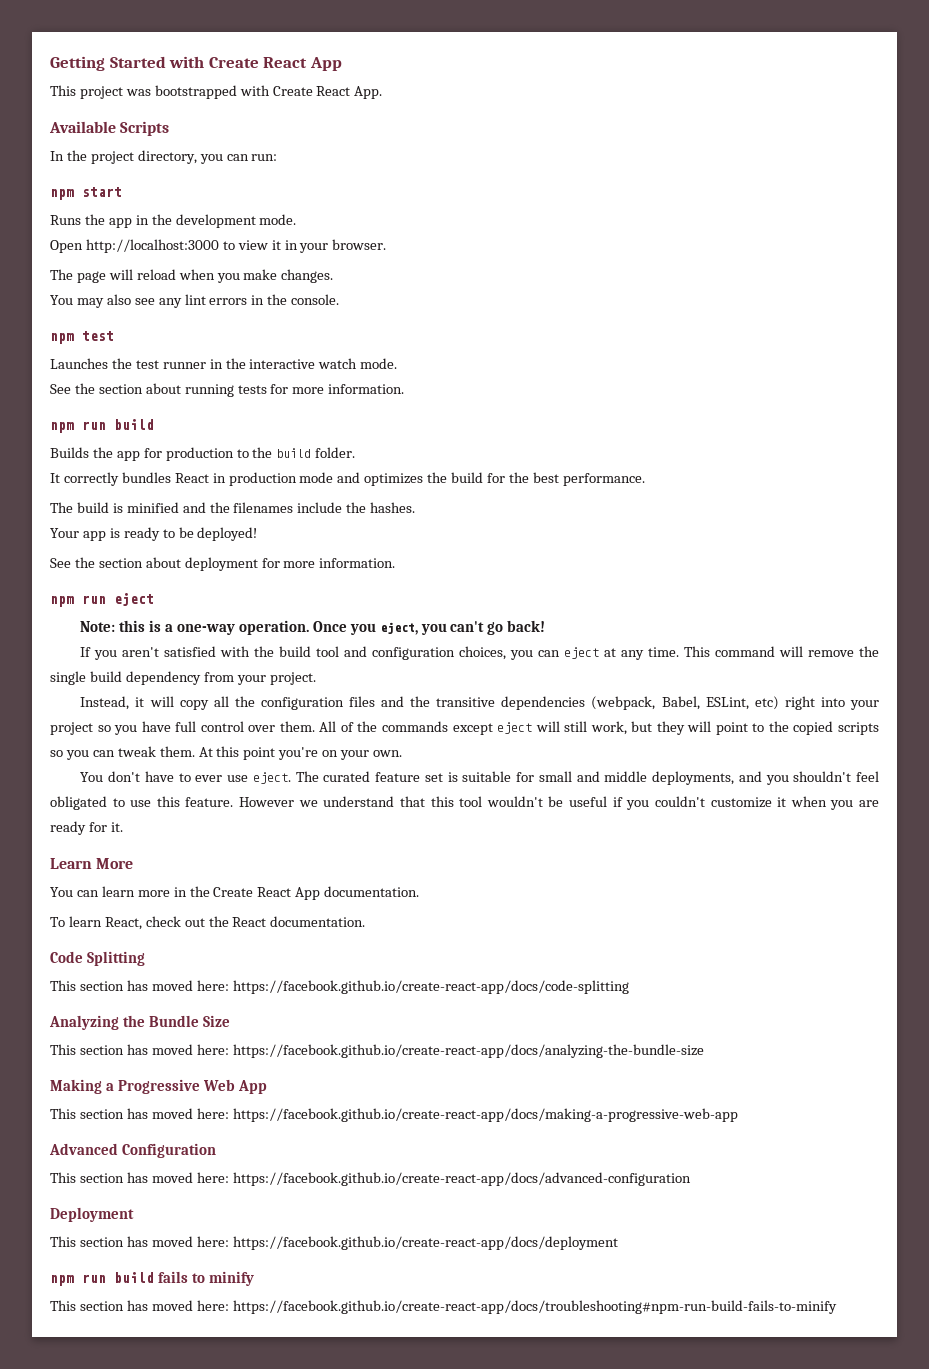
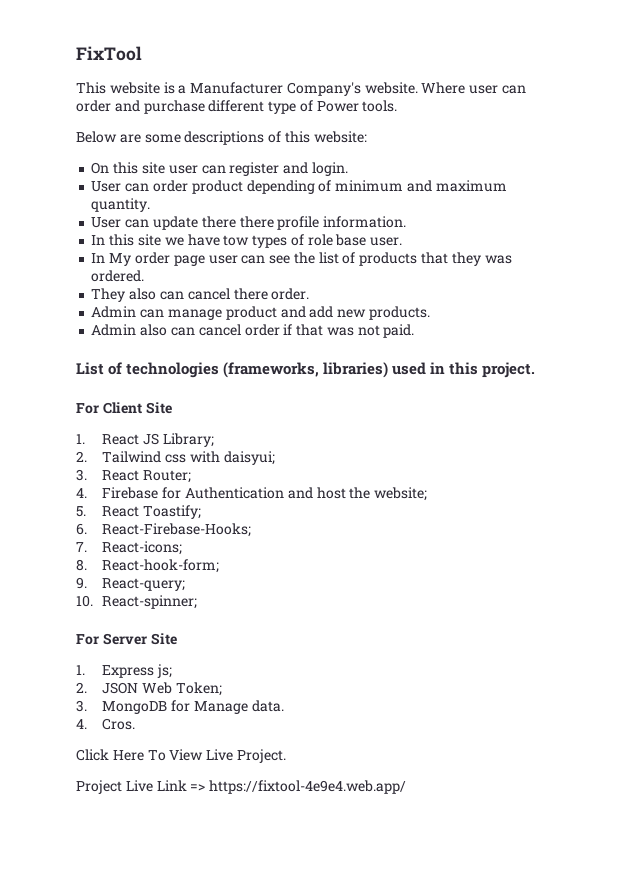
- Getting Started with Create React App
- This project was bootstrapped with Create React App.
- Available Scripts
- In the project directory, you can run:
- npm start
- Runs the app in the development mode.
- Open http://localhost:3000 to view it in your browser.
- The page will reload when you make changes.
- You may also see any lint errors in the console.
- npm test
- Launches the test runner in the interactive watch mode.
- See the section about running tests for more information.
- npm run build
- Builds the app for production to the build folder.
- It correctly bundles React in production mode and optimizes the build for the best performance.
- The build is minified and the filenames include the hashes.
- Your app is ready to be deployed!
- See the section about deployment for more information.
- npm run eject
- Note: this is a one-way operation. Once you eject, you can't go back!
- If you aren't satisfied with the build tool and configuration choices, you can eject at any time. This command will remove the single build dependency from your project.
- Instead, it will copy all the configuration files and the transitive dependencies (webpack, Babel, ESLint, etc) right into your project so you have full control over them. All of the commands except eject will still work, but they will point to the copied scripts so you can tweak them. At this point you're on your own.
- You don't have to ever use eject. The curated feature set is suitable for small and middle deployments, and you shouldn't feel obligated to use this feature. However we understand that this tool wouldn't be useful if you couldn't customize it when you are ready for it.
- Learn More
- You can learn more in the Create React App documentation.
- To learn React, check out the React documentation.
- Code Splitting
- This section has moved here: https://facebook.github.io/create-react-app/docs/code-splitting
- Analyzing the Bundle Size
- This section has moved here: https://facebook.github.io/create-react-app/docs/analyzing-the-bundle-size
- Making a Progressive Web App
- This section has moved here: https://facebook.github.io/create-react-app/docs/making-a-progressive-web-app
- Advanced Configuration
- This section has moved here: https://facebook.github.io/create-react-app/docs/advanced-configuration
- Deployment
- This section has moved here: https://facebook.github.io/create-react-app/docs/deployment
- npm run build fails to minify
- This section has moved here: https://facebook.github.io/create-react-app/docs/troubleshooting#npm-run-build-fails-to-minify
+ FixTool
+ This website is a Manufacturer Company's website. Where user can order and purchase different type of Power tools.
+ Below are some descriptions of this website:
+ On this site user can register and login.
+ User can order product depending of minimum and maximum quantity.
+ User can update there there profile information.
+ In this site we have tow types of role base user.
+ In My order page user can see the list of products that they was ordered.
+ They also can cancel there order.
+ Admin can manage product and add new products.
+ Admin also can cancel order if that was not paid.
+ List of technologies (frameworks, libraries) used in this project.
+ For Client Site
+ 1. React JS Library;
+ 2. Tailwind css with daisyui;
+ 3. React Router;
+ 4. Firebase for Authentication and host the website;
+ 5. React Toastify;
+ 6. React-Firebase-Hooks;
+ 7. React-icons;
+ 8. React-hook-form;
+ 9. React-query;
+ 10. React-spinner;
+ For Server Site
+ 1. Express js;
+ 2. JSON Web Token;
+ 3. MongoDB for Manage data.
+ 4. Cros.
+ Click Here To View Live Project.
+ Project Live Link => https://fixtool-4e9e4.web.app/

